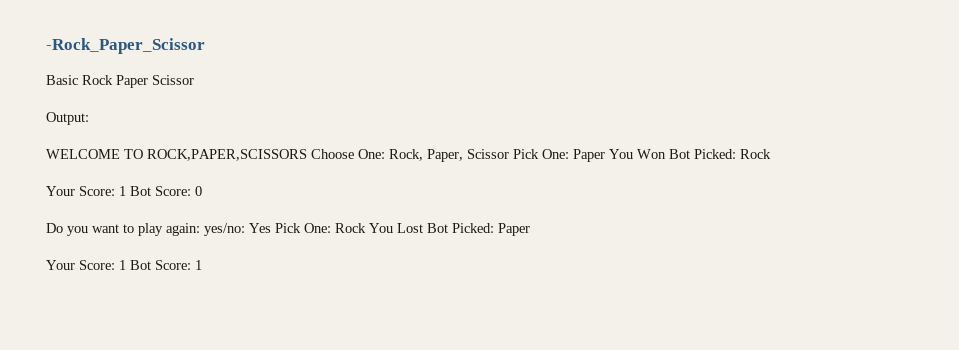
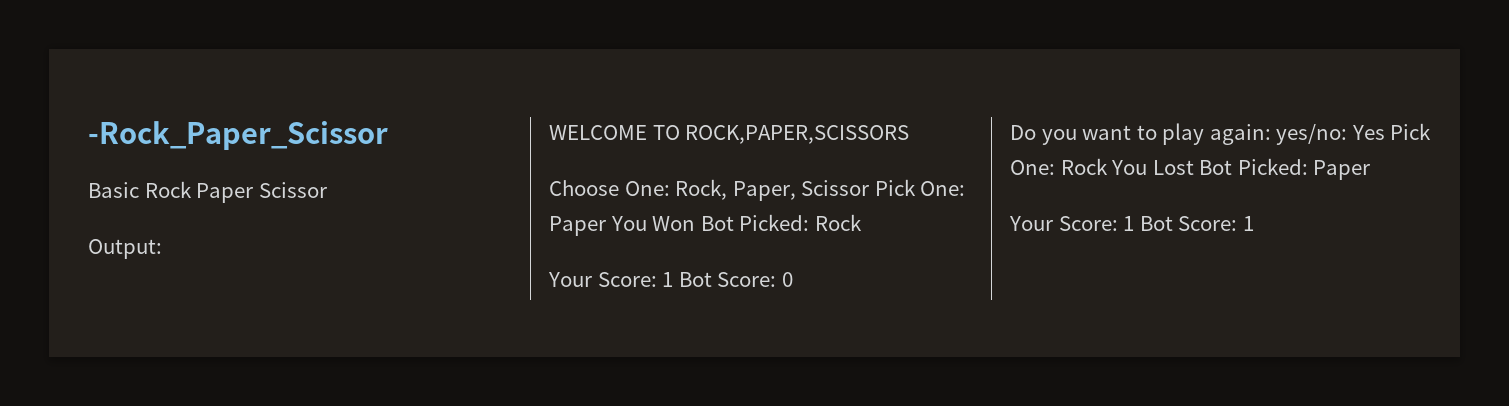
- WELCOME TO ROCK,PAPER,SCISSORS Choose One: Rock, Paper, Scissor Pick One: Paper You Won Bot Picked: Rock
+ WELCOME TO ROCK,PAPER,SCISSORS
+ Choose One: Rock, Paper, Scissor Pick One: Paper You Won Bot Picked: Rock

